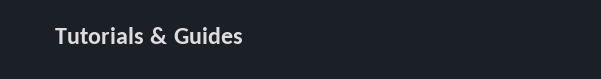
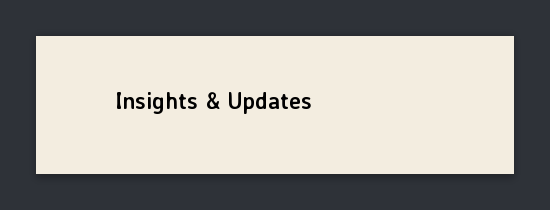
- Tutorials & Guides
+ Insights & Updates

